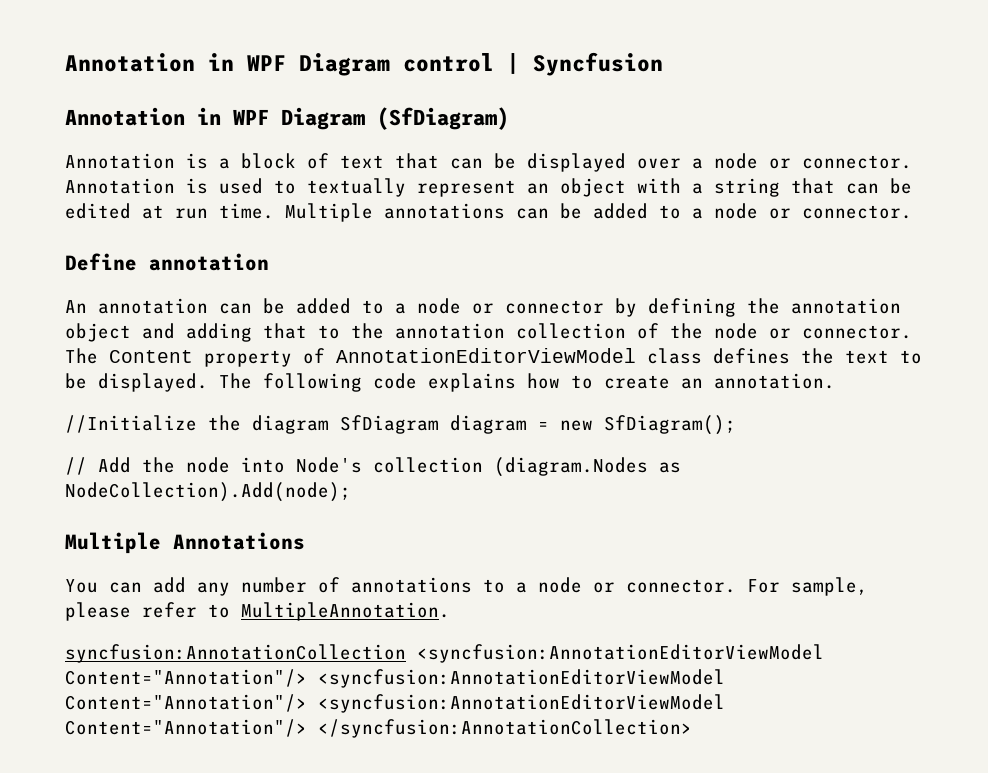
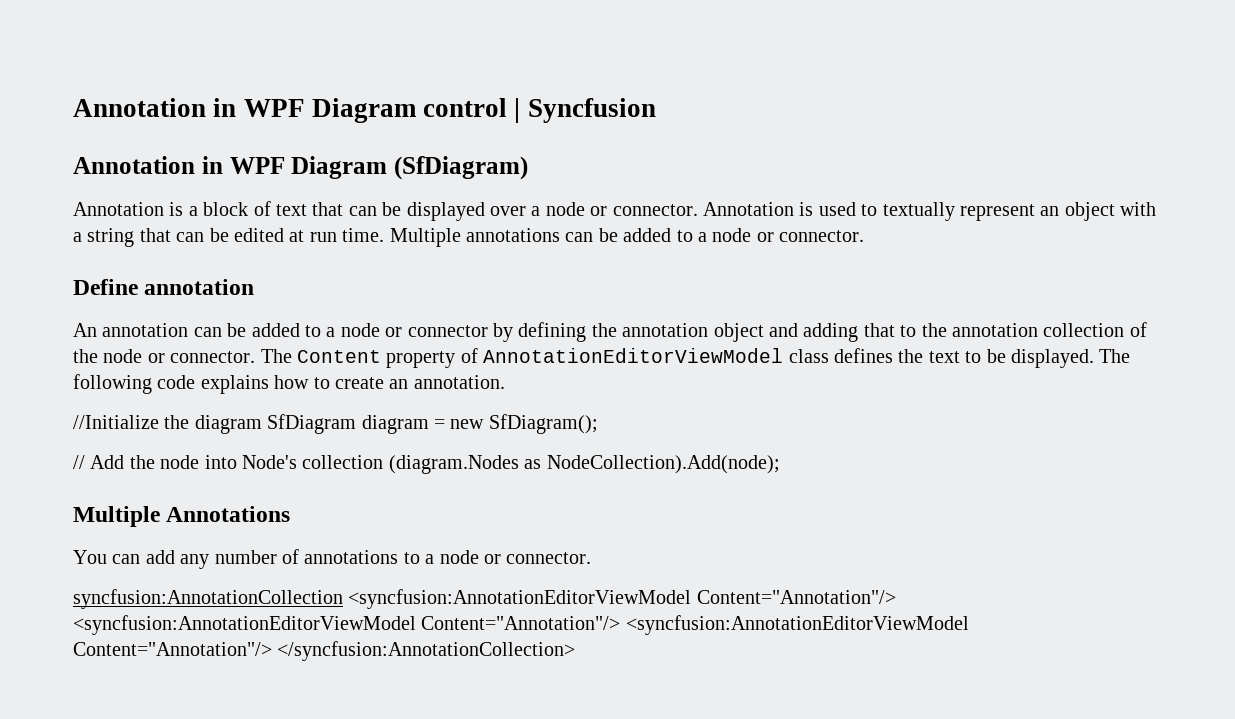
- For sample, please refer to MultipleAnnotation.

